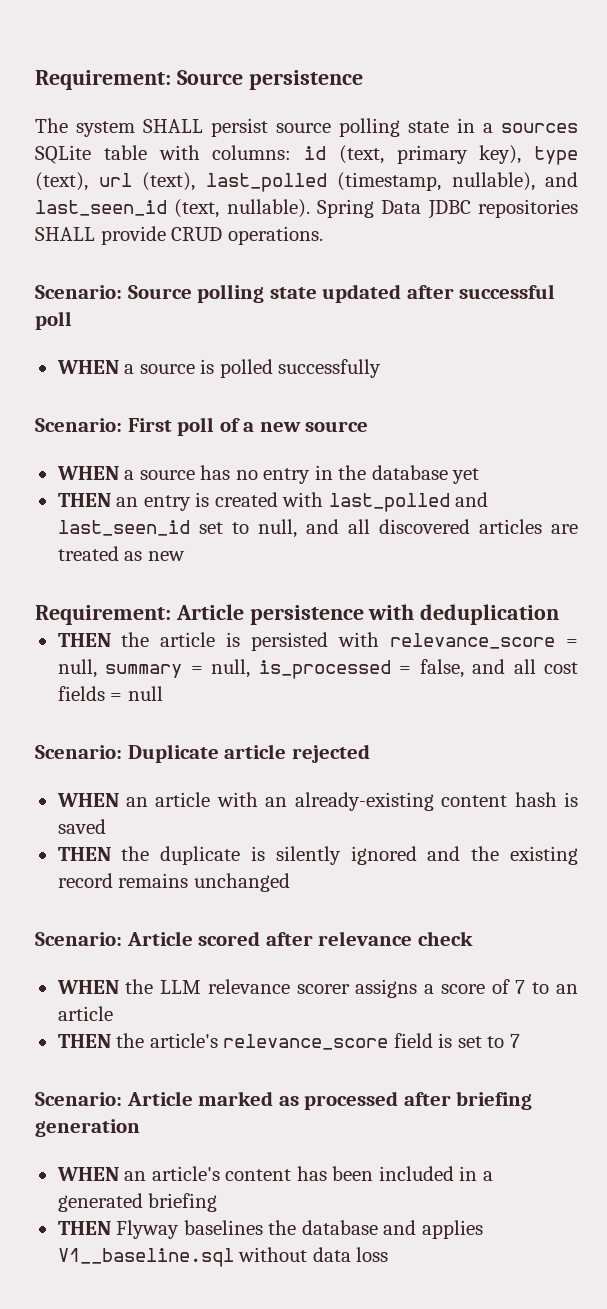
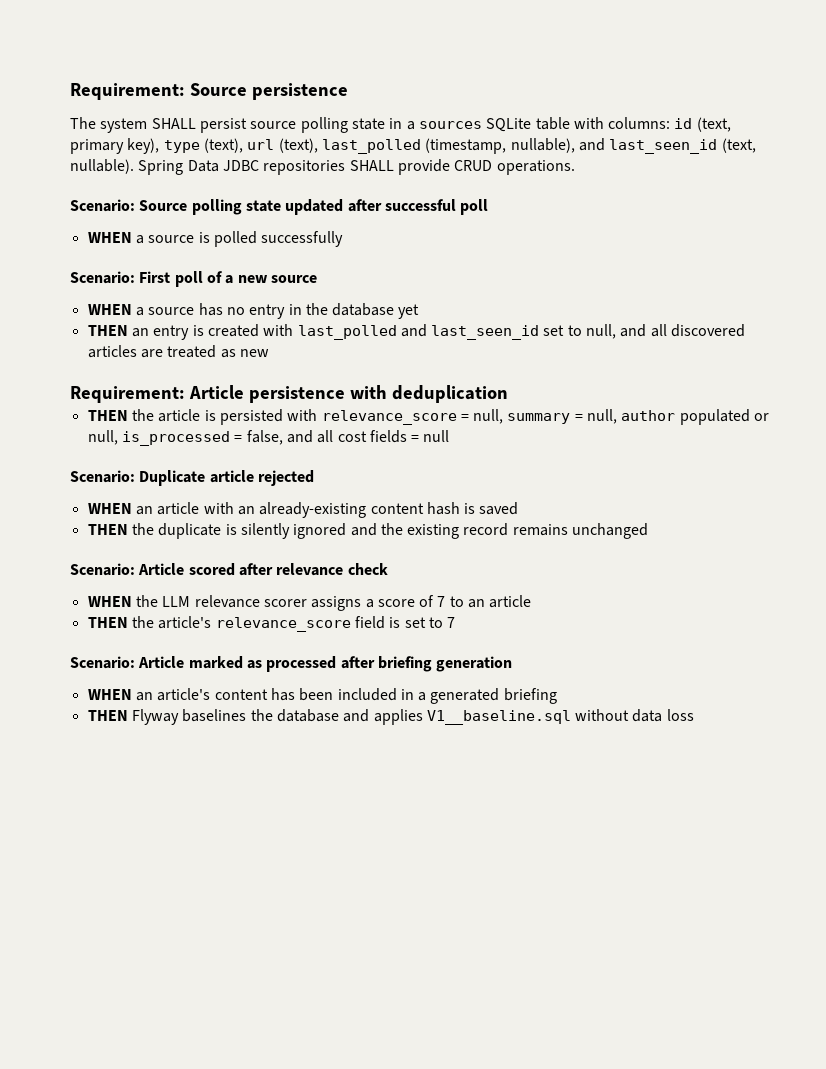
- THEN the article is persisted with relevance_score = null, summary = null, is_processed = false, and all cost fields = null
+ THEN the article is persisted with relevance_score = null, summary = null, author populated or null, is_processed = false, and all cost fields = null

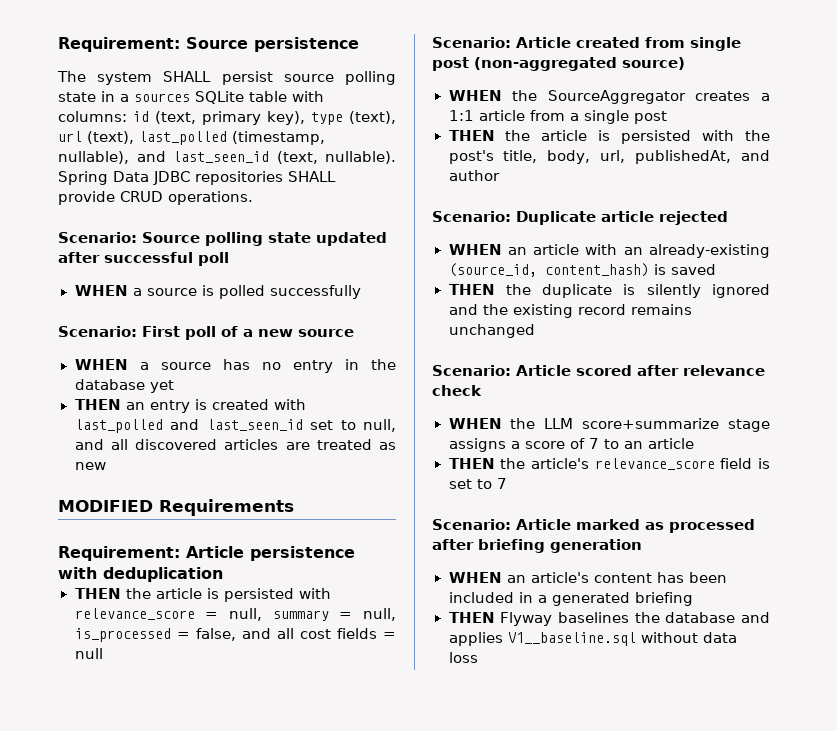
+ MODIFIED Requirements
- THEN the article is persisted with relevance_score = null, summary = null, author populated or null, is_processed = false, and all cost fields = null
+ THEN the article is persisted with relevance_score = null, summary = null, is_processed = false, and all cost fields = null
+ Scenario: Article created from single post (non-aggregated source)
+ WHEN the SourceAggregator creates a 1:1 article from a single post
+ THEN the article is persisted with the post's title, body, url, publishedAt, and author
- WHEN an article with an already-existing content hash is saved
+ WHEN an article with an already-existing (source_id, content_hash) is saved
- WHEN the LLM relevance scorer assigns a score of 7 to an article
+ WHEN the LLM score+summarize stage assigns a score of 7 to an article

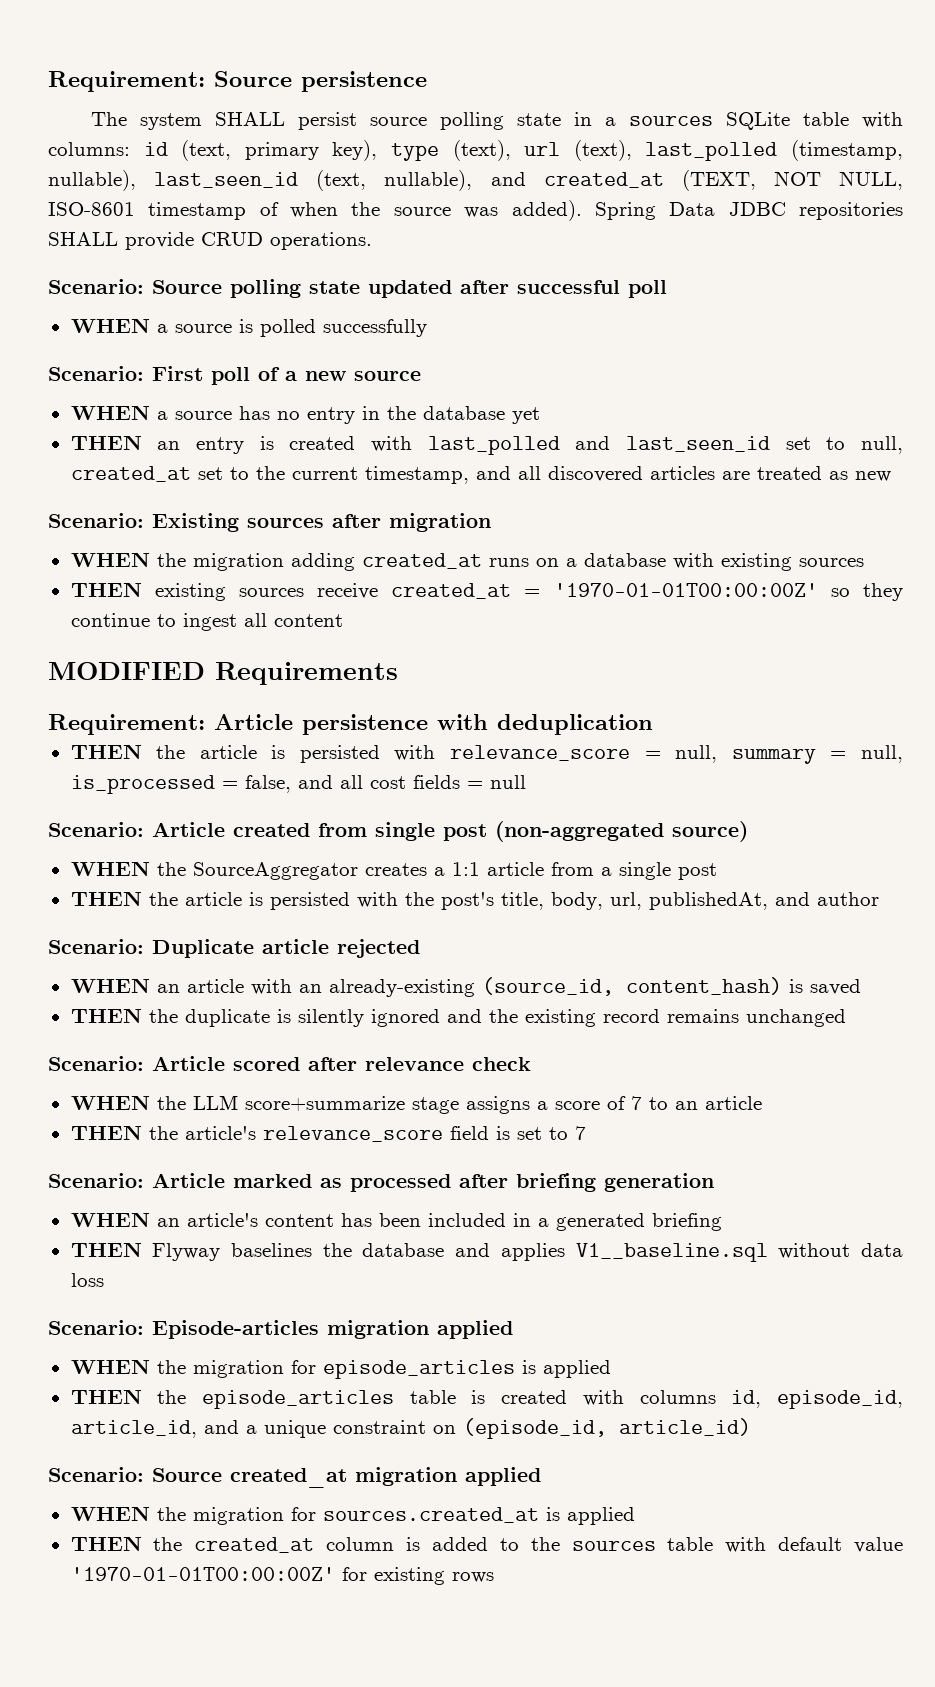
- The system SHALL persist source polling state in a sources SQLite table with columns: id (text, primary key), type (text), url (text), last_polled (timestamp, nullable), and last_seen_id (text, nullable).
+ The system SHALL persist source polling state in a sources SQLite table with columns: id (text, primary key), type (text), url (text), last_polled (timestamp, nullable), last_seen_id (text, nullable), and created_at (TEXT, NOT NULL, ISO-8601 timestamp of when the source was added).
- THEN an entry is created with last_polled and last_seen_id set to null, and all discovered articles are treated as new
+ THEN an entry is created with last_polled and last_seen_id set to null, created_at set to the current timestamp, and all discovered articles are treated as new
+ Scenario: Existing sources after migration
+ WHEN the migration adding created_at runs on a database with existing sources
+ THEN existing sources receive created_at = '1970-01-01T00:00:00Z' so they continue to ingest all content
+ Scenario: Episode-articles migration applied
+ WHEN the migration for episode_articles is applied
+ THEN the episode_articles table is created with columns id, episode_id, article_id, and a unique constraint on (episode_id, article_id)
+ Scenario: Source created_at migration applied
+ WHEN the migration for sources.created_at is applied
+ THEN the created_at column is added to the sources table with default value '1970-01-01T00:00:00Z' for existing rows

